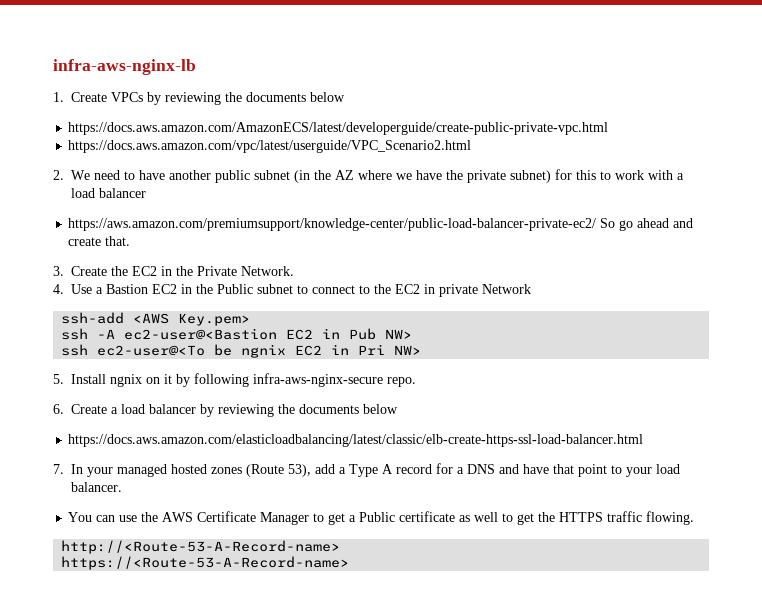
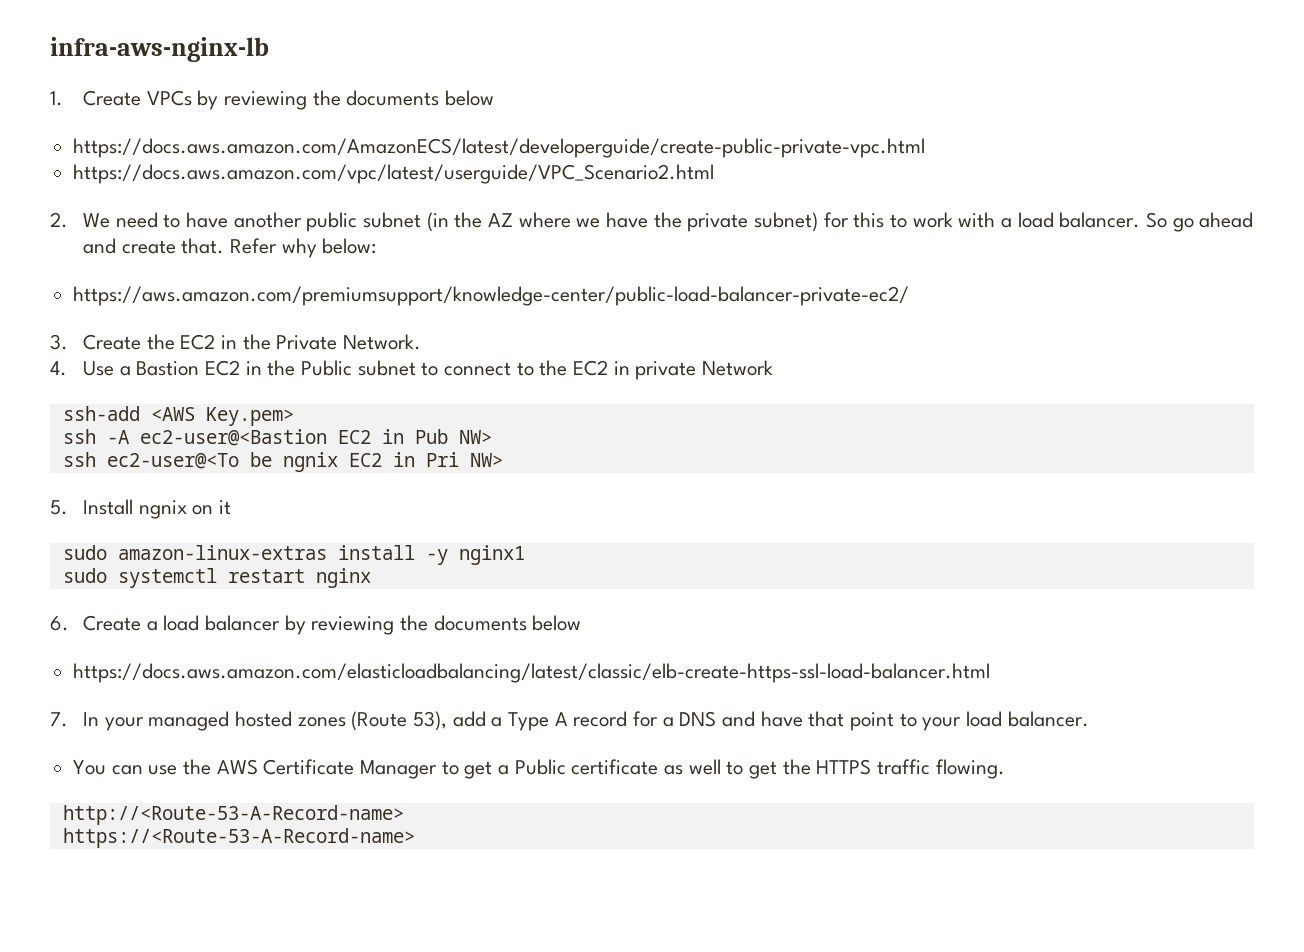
- 2. We need to have another public subnet (in the AZ where we have the private subnet) for this to work with a load balancer
- https://aws.amazon.com/premiumsupport/knowledge-center/public-load-balancer-private-ec2/ So go ahead and create that.
+ 2. We need to have another public subnet (in the AZ where we have the private subnet) for this to work with a load balancer. So go ahead and create that. Refer why below:
+ https://aws.amazon.com/premiumsupport/knowledge-center/public-load-balancer-private-ec2/
- 5. Install ngnix on it by following infra-aws-nginx-secure repo.
+ 5. Install ngnix on it
+ sudo amazon-linux-extras install -y nginx1
+ sudo systemctl restart nginx

